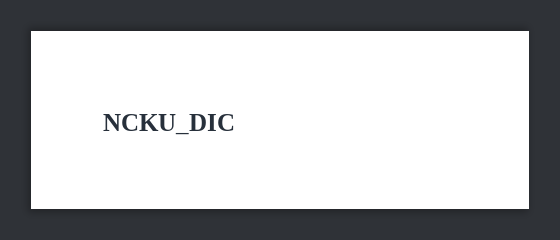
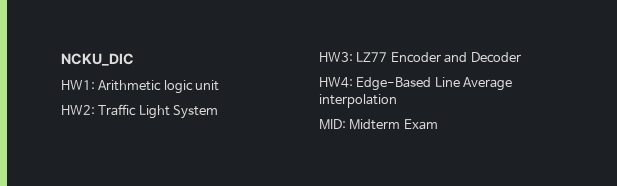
+ HW1: Arithmetic logic unit
+ HW2: Traffic Light System
+ HW3: LZ77 Encoder and Decoder
+ HW4: Edge-Based Line Average interpolation
+ MID: Midterm Exam

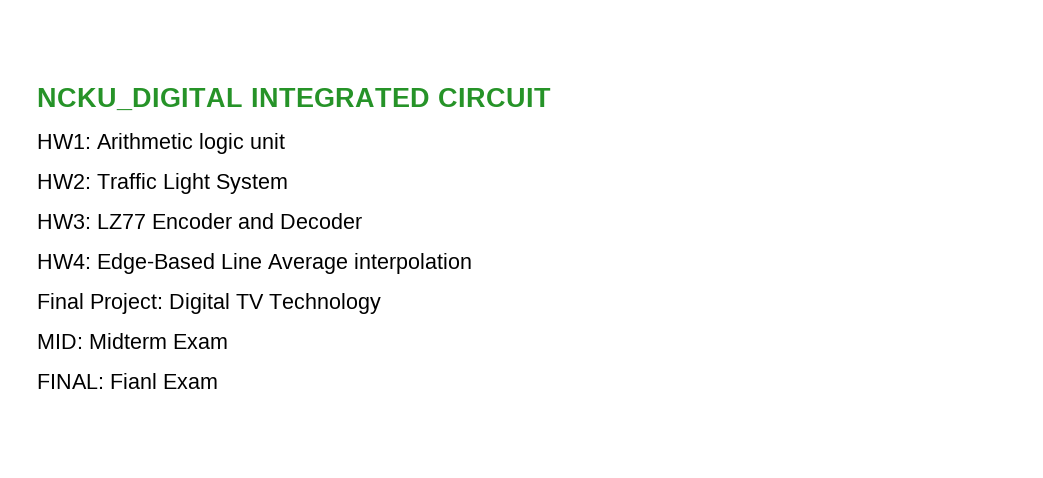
- NCKU_DIC
+ NCKU_DIGITAL INTEGRATED CIRCUIT
+ Final Project: Digital TV Technology
+ FINAL: Fianl Exam

